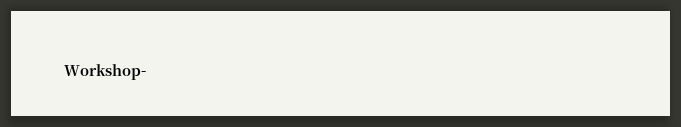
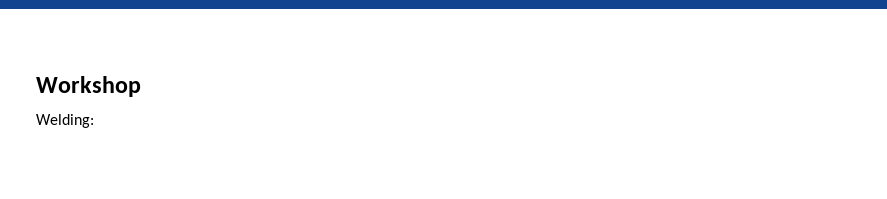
- Workshop-
+ Workshop
+ Welding:

